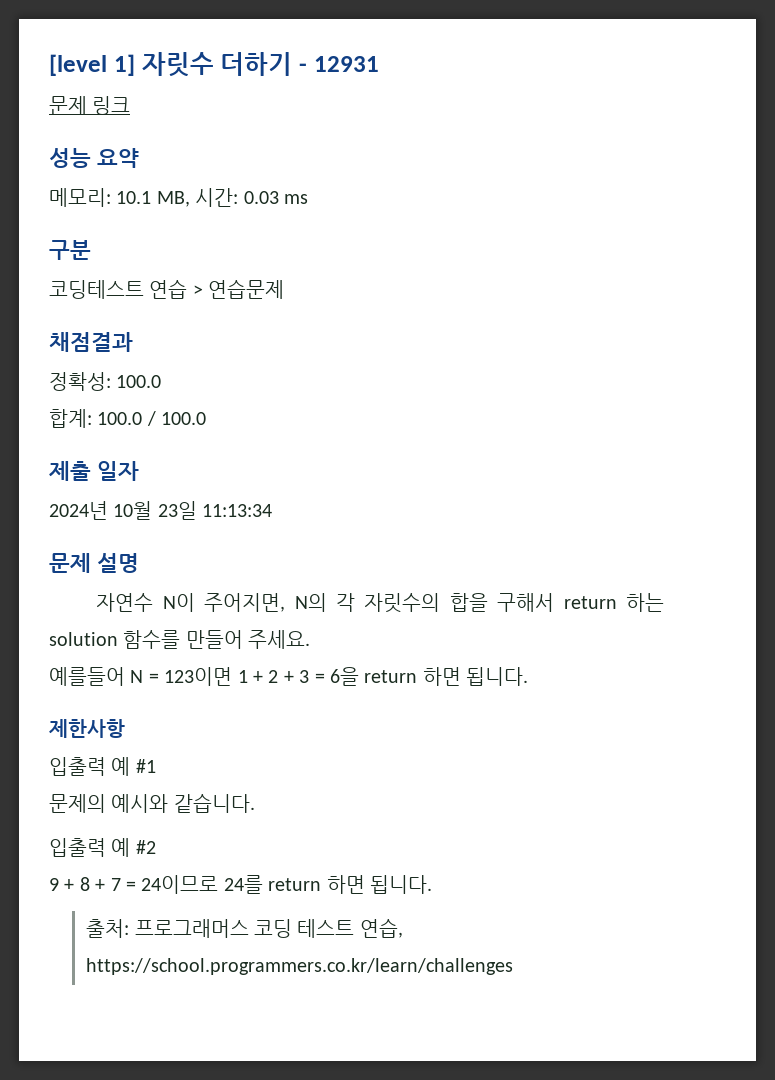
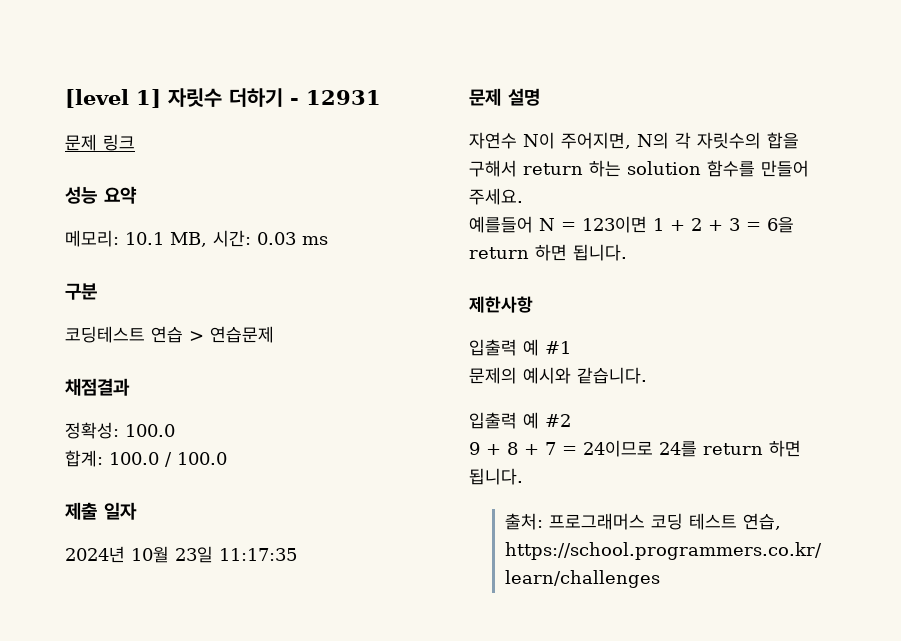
- 2024년 10월 23일 11:13:34
+ 2024년 10월 23일 11:17:35

